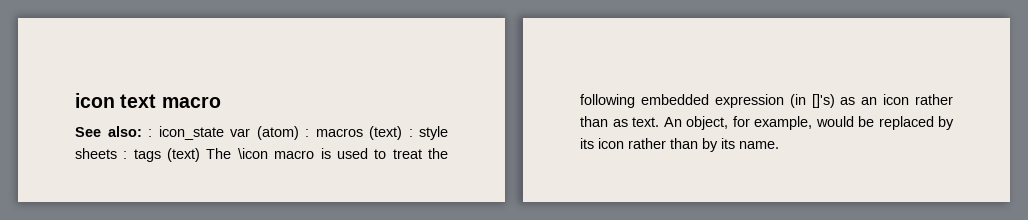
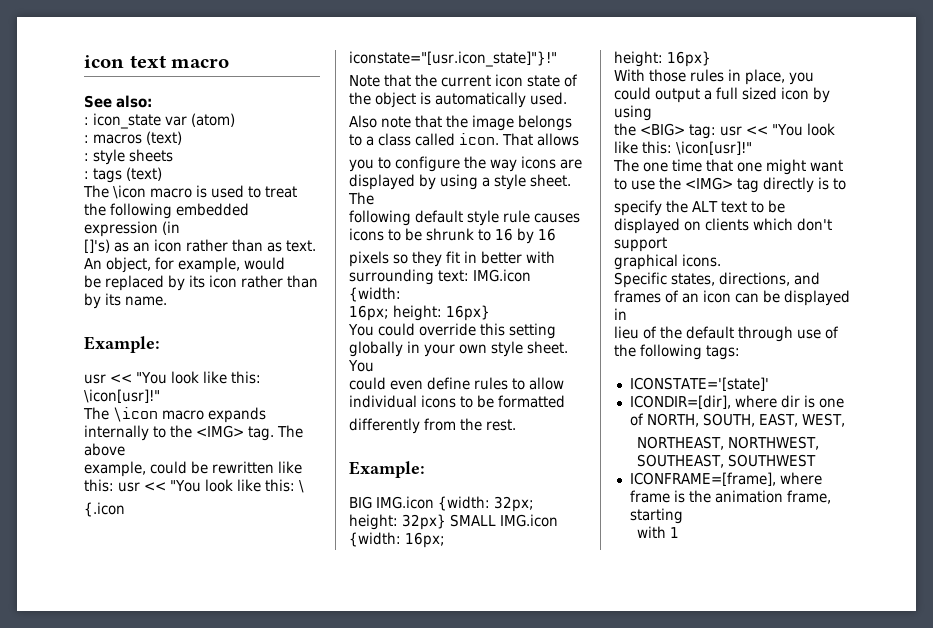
- See also: : icon_state var (atom) : macros (text) : style sheets : tags (text) The \icon macro is used to treat the following embedded expression (in []'s) as an icon rather than as text.
+ See also:
+ : icon_state var (atom)
+ : macros (text)
+ : style sheets
+ : tags (text)
+ The \icon macro is used to treat the following embedded expression (in
+ []'s) as an icon rather than as text.
- An object, for example, would be replaced by its icon rather than by its name.
+ An object, for example, would
+ be replaced by its icon rather than by its name.
+ Example:
+ usr << "You look like this: \icon[usr]!"
+ The \icon macro expands internally to the <IMG> tag. The above
+ example, could be rewritten like this: usr << "You look like this: \
+ {.icon iconstate="[usr.icon_state]"}!"
+ Note that the current icon state of the object is automatically used.
+ Also note that the image belongs to a class called icon. That allows
+ you to configure the way icons are displayed by using a style sheet. The
+ following default style rule causes icons to be shrunk to 16 by 16
+ pixels so they fit in better with surrounding text: IMG.icon {width:
+ 16px; height: 16px}
+ You could override this setting globally in your own style sheet. You
+ could even define rules to allow individual icons to be formatted
+ differently from the rest.
+ Example:
+ BIG IMG.icon {width: 32px; height: 32px} SMALL IMG.icon {width: 16px;
+ height: 16px}
+ With those rules in place, you could output a full sized icon by using
+ the <BIG> tag: usr << "You look like this: \icon[usr]!"
+ The one time that one might want to use the <IMG> tag directly is to
+ specify the ALT text to be displayed on clients which don't support
+ graphical icons.
+ Specific states, directions, and frames of an icon can be displayed in
+ lieu of the default through use of the following tags:
+ ICONSTATE='[state]'
+ ICONDIR=[dir], where dir is one of NORTH, SOUTH, EAST, WEST,
+ NORTHEAST, NORTHWEST, SOUTHEAST, SOUTHWEST
+ ICONFRAME=[frame], where frame is the animation frame, starting
+ with 1

